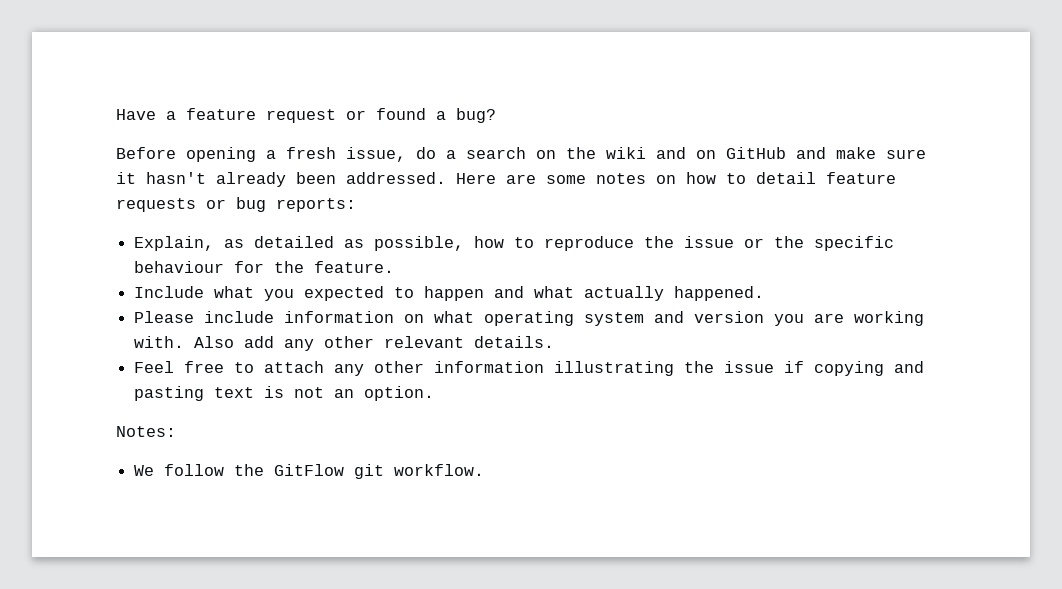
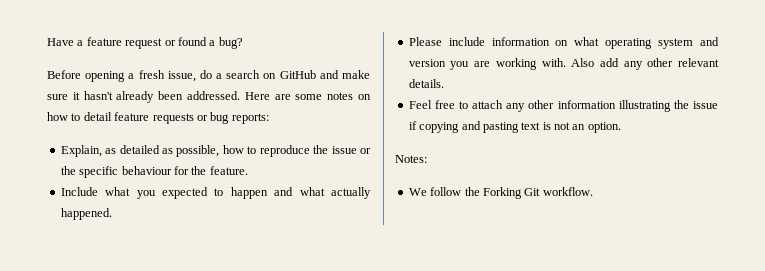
- Before opening a fresh issue, do a search on the wiki and on GitHub and make sure it hasn't already been addressed.
+ Before opening a fresh issue, do a search on GitHub and make sure it hasn't already been addressed.
- We follow the GitFlow git workflow.
+ We follow the Forking Git workflow.

